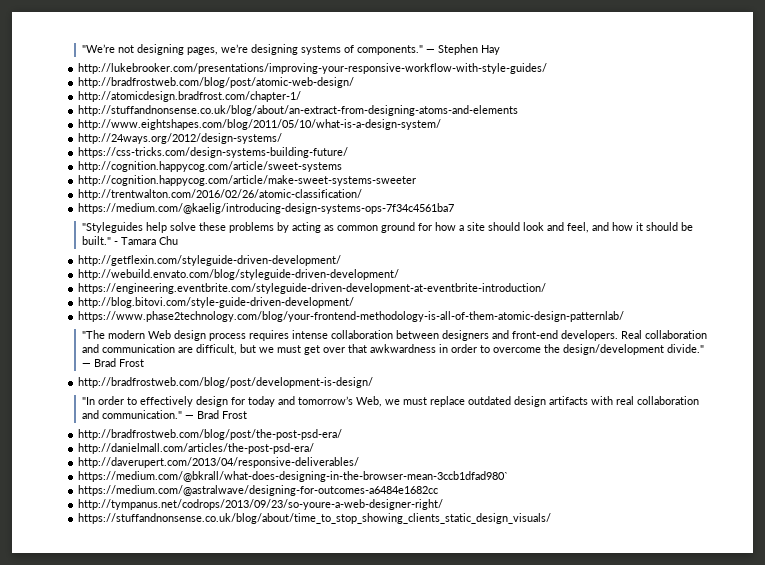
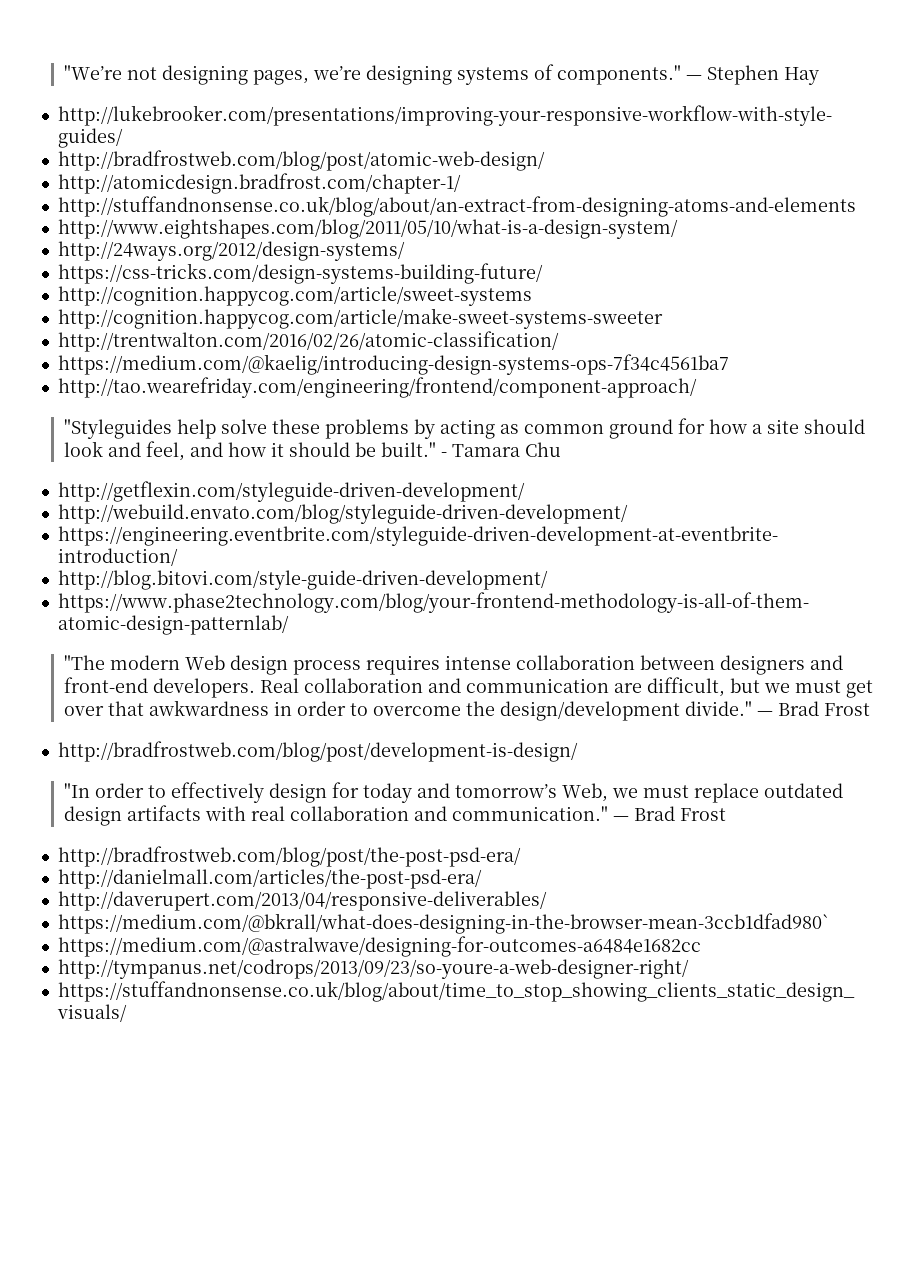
+ http://tao.wearefriday.com/engineering/frontend/component-approach/

